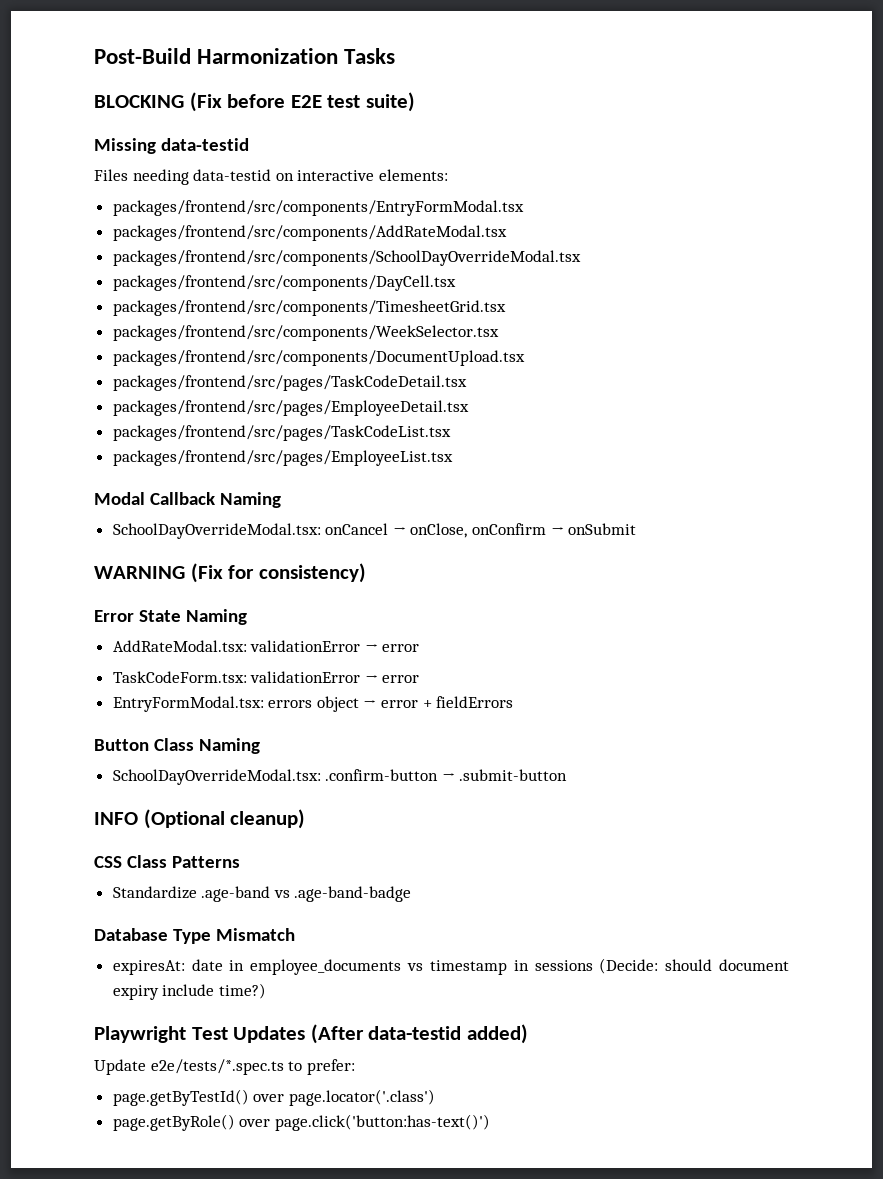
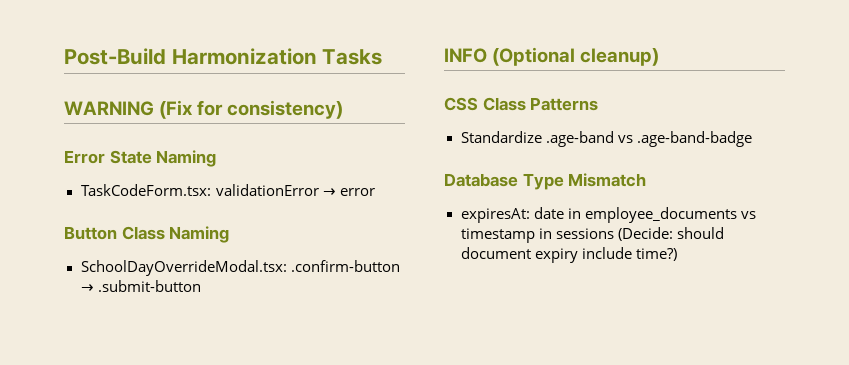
- BLOCKING (Fix before E2E test suite)
- Missing data-testid
- Files needing data-testid on interactive elements:
- packages/frontend/src/components/EntryFormModal.tsx
- packages/frontend/src/components/AddRateModal.tsx
- packages/frontend/src/components/SchoolDayOverrideModal.tsx
- packages/frontend/src/components/DayCell.tsx
- packages/frontend/src/components/TimesheetGrid.tsx
- packages/frontend/src/components/WeekSelector.tsx
- packages/frontend/src/components/DocumentUpload.tsx
- packages/frontend/src/pages/TaskCodeDetail.tsx
- packages/frontend/src/pages/EmployeeDetail.tsx
- packages/frontend/src/pages/TaskCodeList.tsx
- packages/frontend/src/pages/EmployeeList.tsx
- Modal Callback Naming
- SchoolDayOverrideModal.tsx: onCancel → onClose, onConfirm → onSubmit
- AddRateModal.tsx: validationError → error
- EntryFormModal.tsx: errors object → error + fieldErrors
- Playwright Test Updates (After data-testid added)
- Update e2e/tests/*.spec.ts to prefer:
- page.getByTestId() over page.locator('.class')
- page.getByRole() over page.click('button:has-text()')

